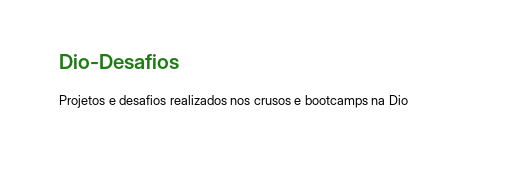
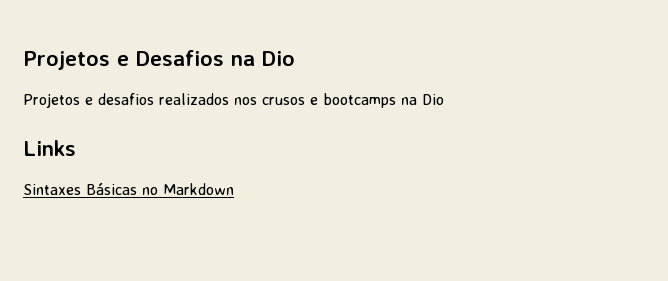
- Dio-Desafios
+ Projetos e Desafios na Dio
+ Links
+ Sintaxes Básicas no Markdown

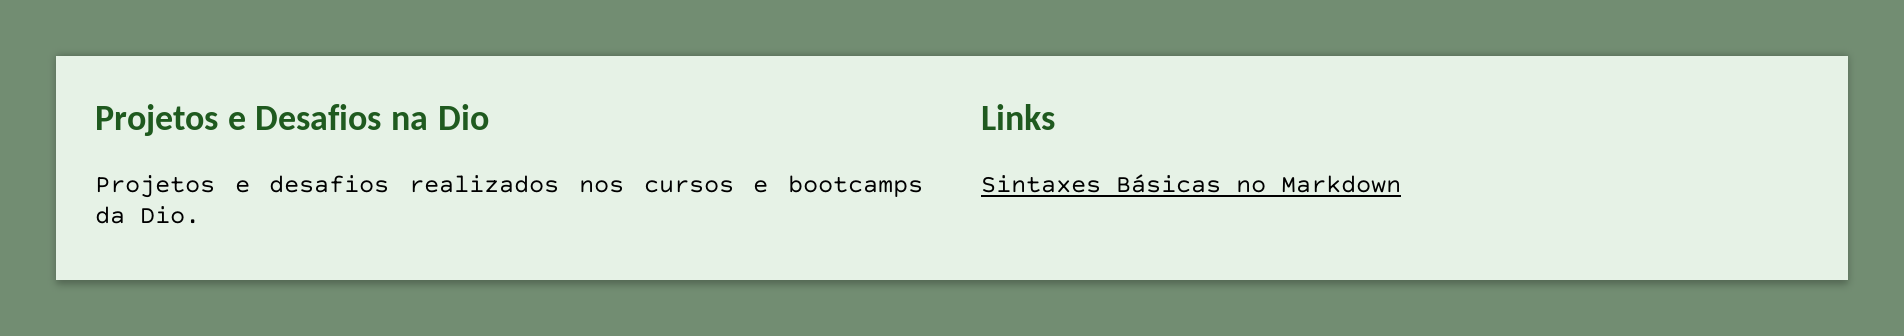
- Projetos e desafios realizados nos crusos e bootcamps na Dio
+ Projetos e desafios realizados nos cursos e bootcamps da Dio.

